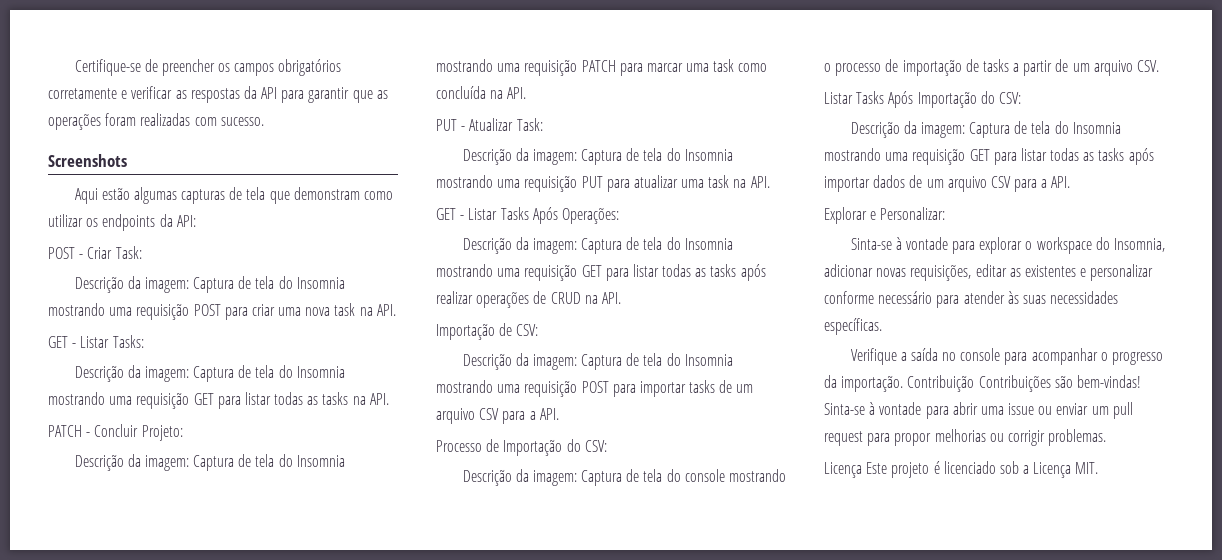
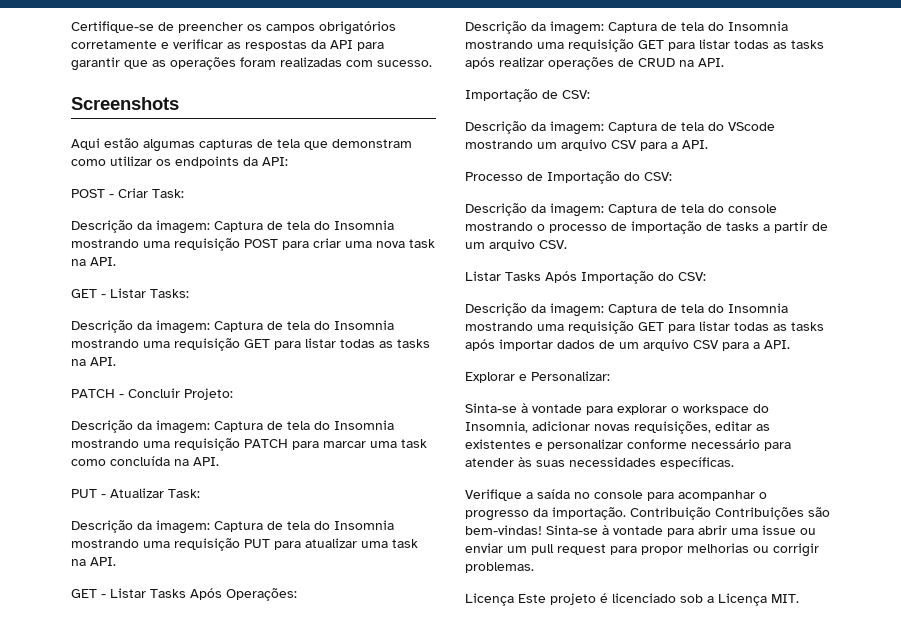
- Descrição da imagem: Captura de tela do Insomnia mostrando uma requisição POST para importar tasks de um arquivo CSV para a API.
+ Descrição da imagem: Captura de tela do VScode mostrando um arquivo CSV para a API.

